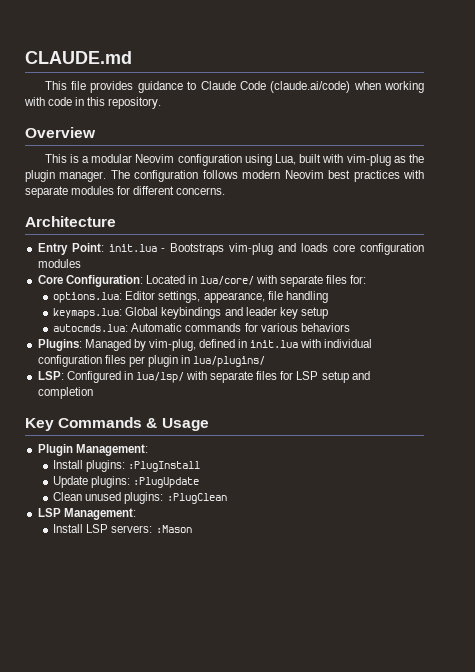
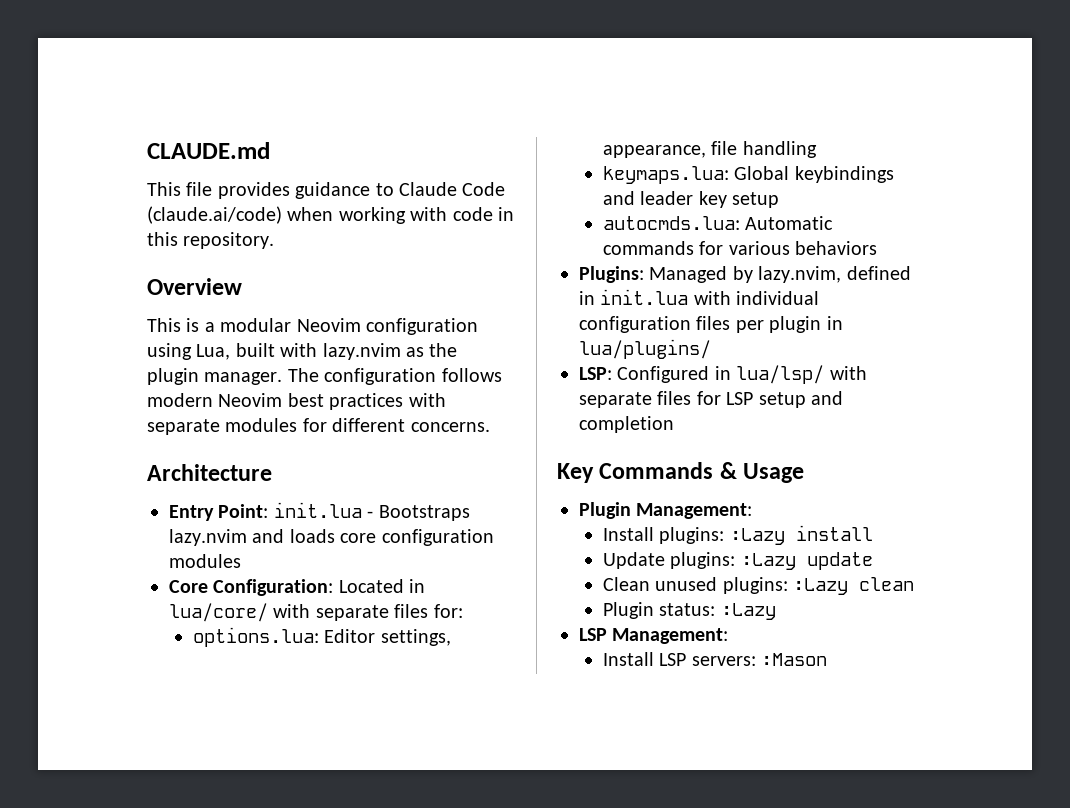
- This is a modular Neovim configuration using Lua, built with vim-plug as the plugin manager.
+ This is a modular Neovim configuration using Lua, built with lazy.nvim as the plugin manager.
- Entry Point: init.lua - Bootstraps vim-plug and loads core configuration modules
+ Entry Point: init.lua - Bootstraps lazy.nvim and loads core configuration modules
- Plugins: Managed by vim-plug, defined in init.lua with individual configuration files per plugin in lua/plugins/
+ Plugins: Managed by lazy.nvim, defined in init.lua with individual configuration files per plugin in lua/plugins/
- Install plugins: :PlugInstall
+ Install plugins: :Lazy install
- Update plugins: :PlugUpdate
+ Update plugins: :Lazy update
- Clean unused plugins: :PlugClean
+ Clean unused plugins: :Lazy clean
+ Plugin status: :Lazy

